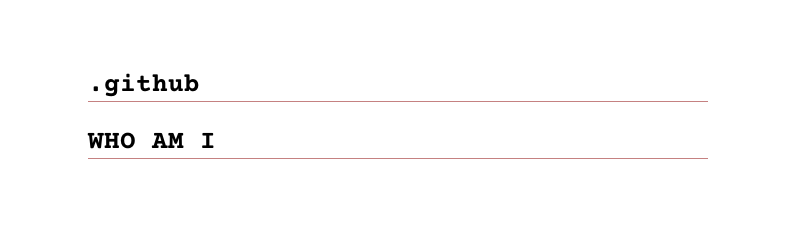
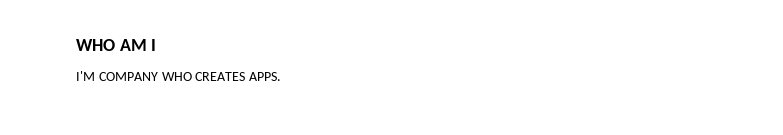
- .github
+ I'M COMPANY WHO CREATES APPS.

